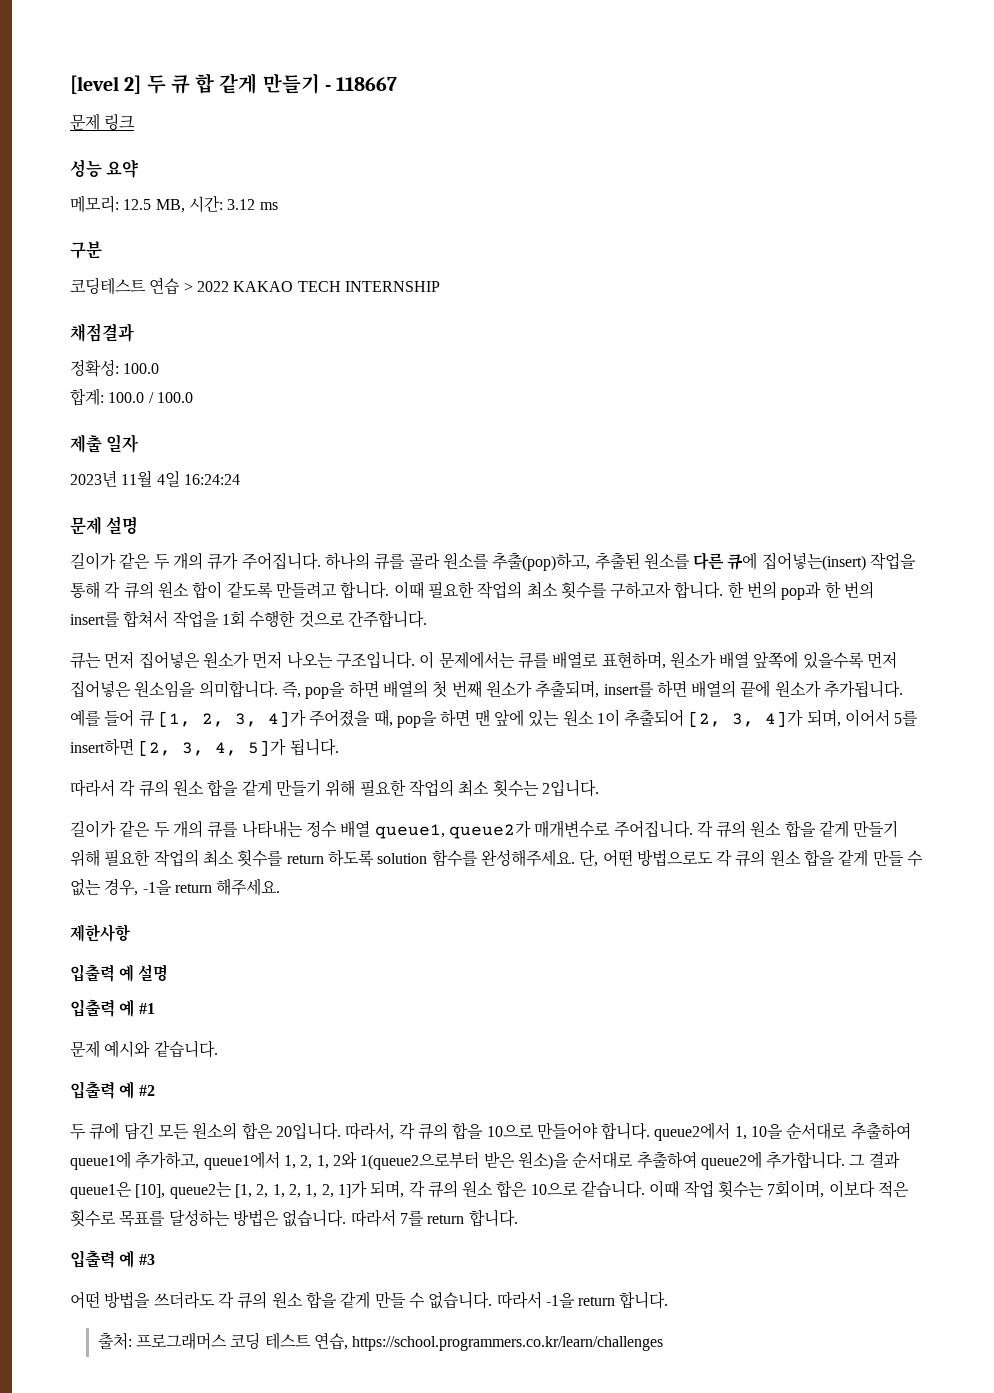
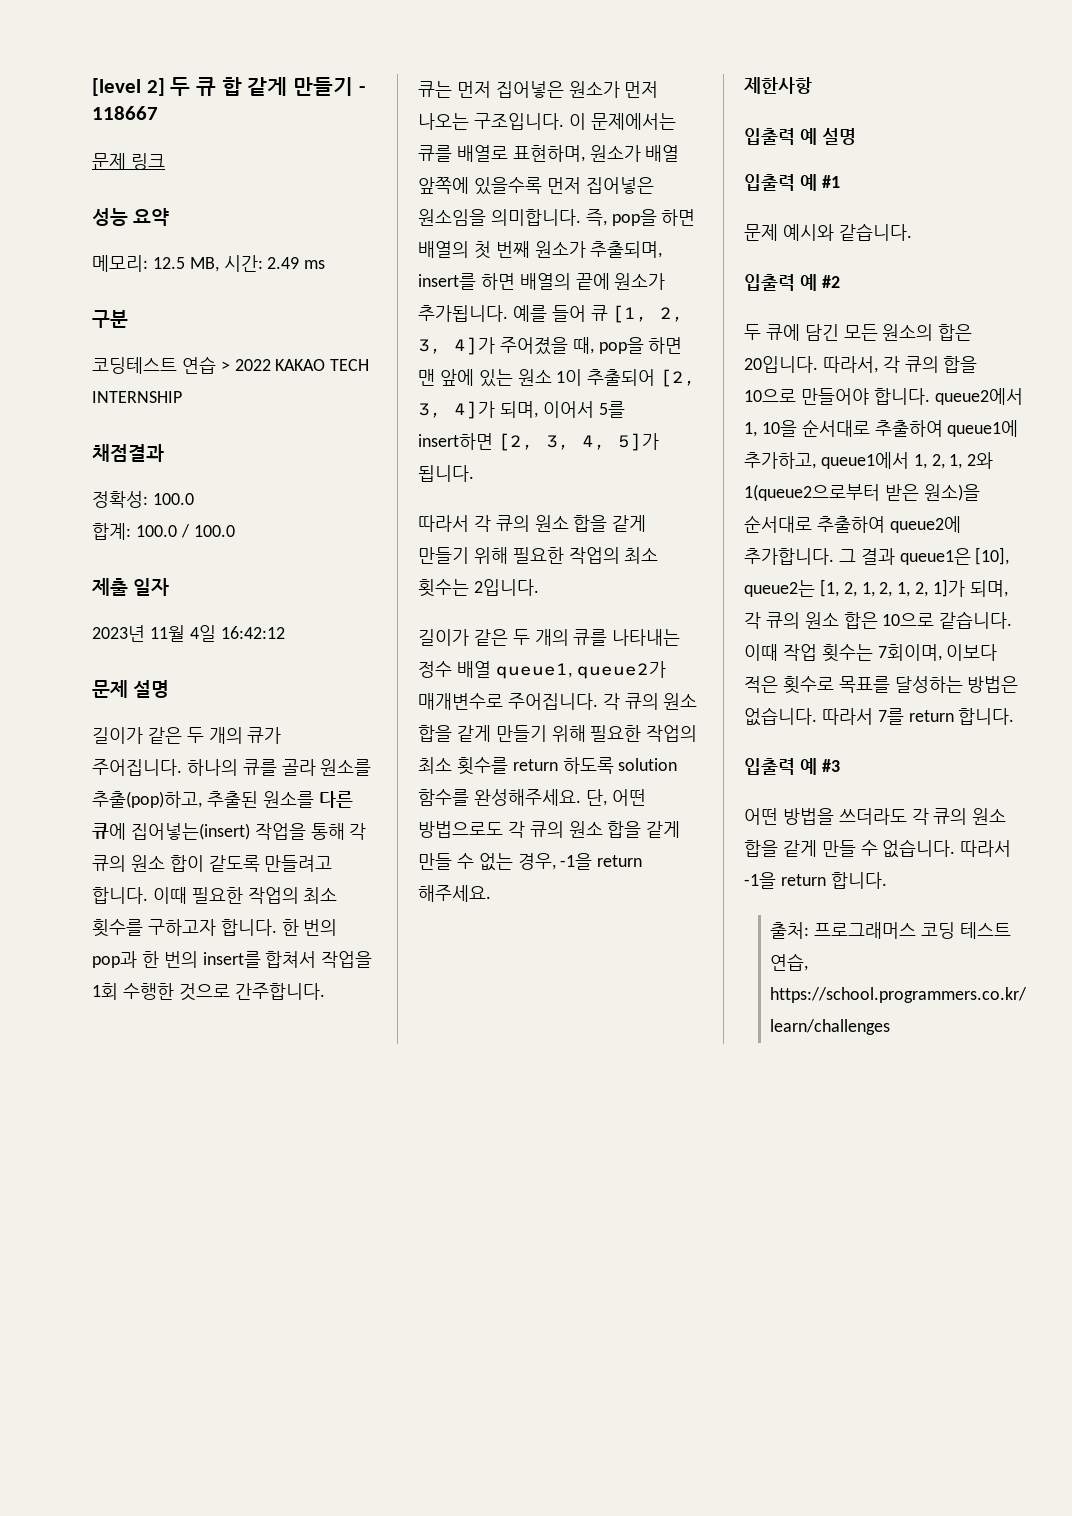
- 메모리: 12.5 MB, 시간: 3.12 ms
+ 메모리: 12.5 MB, 시간: 2.49 ms
- 2023년 11월 4일 16:24:24
+ 2023년 11월 4일 16:42:12

